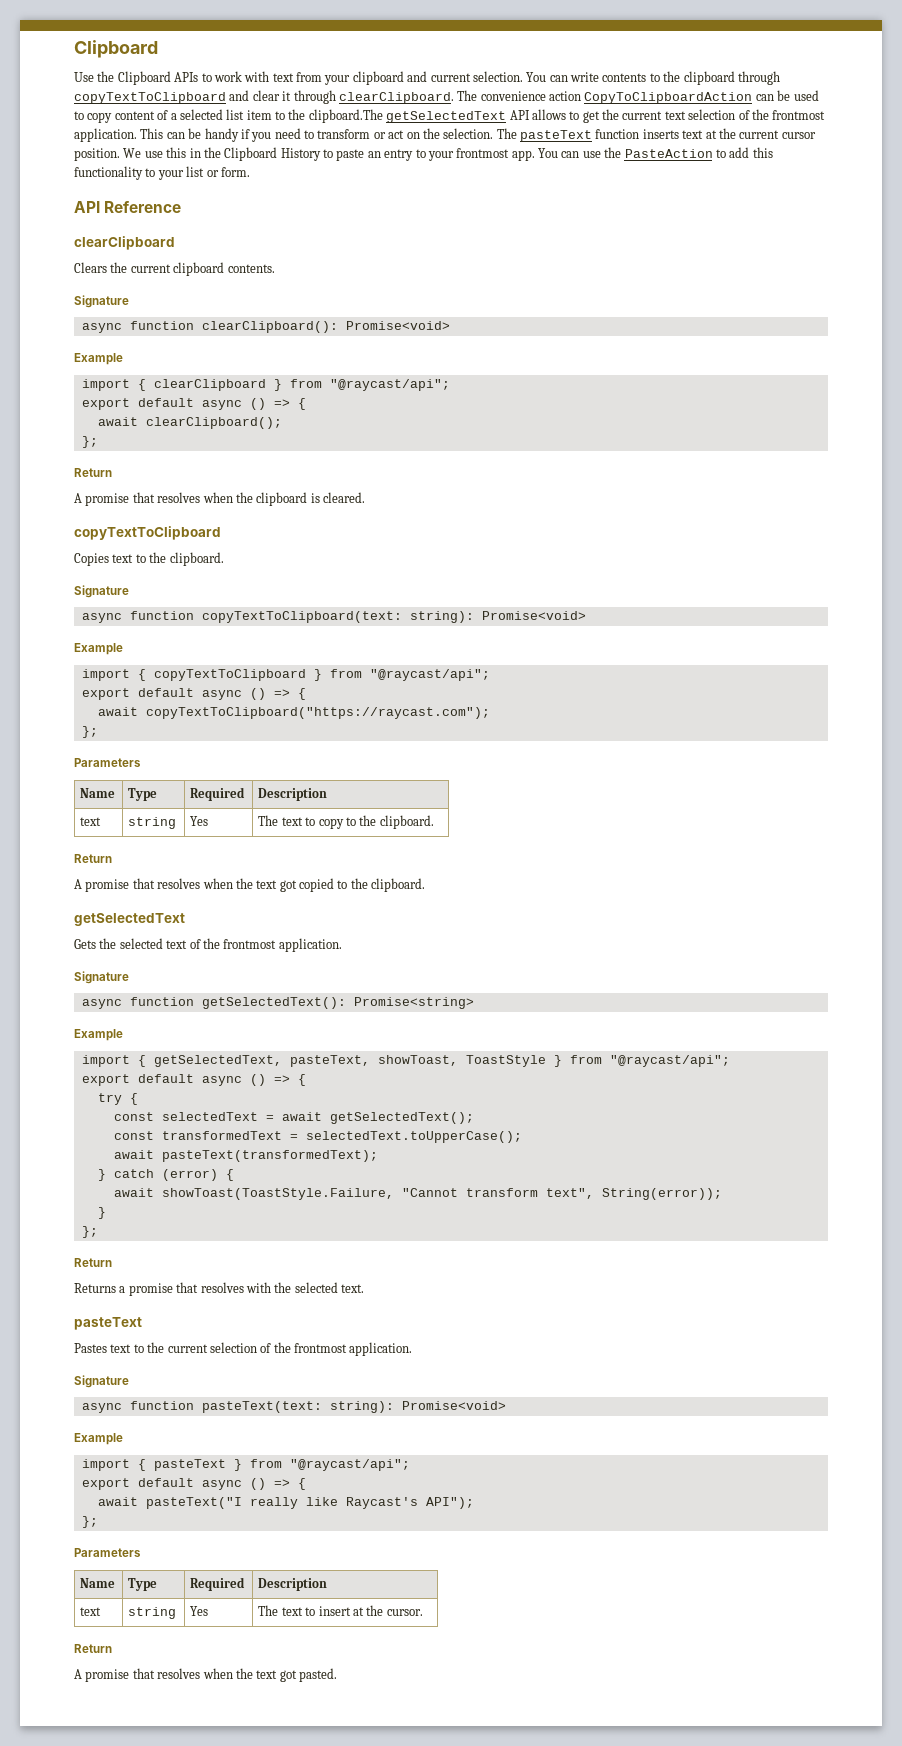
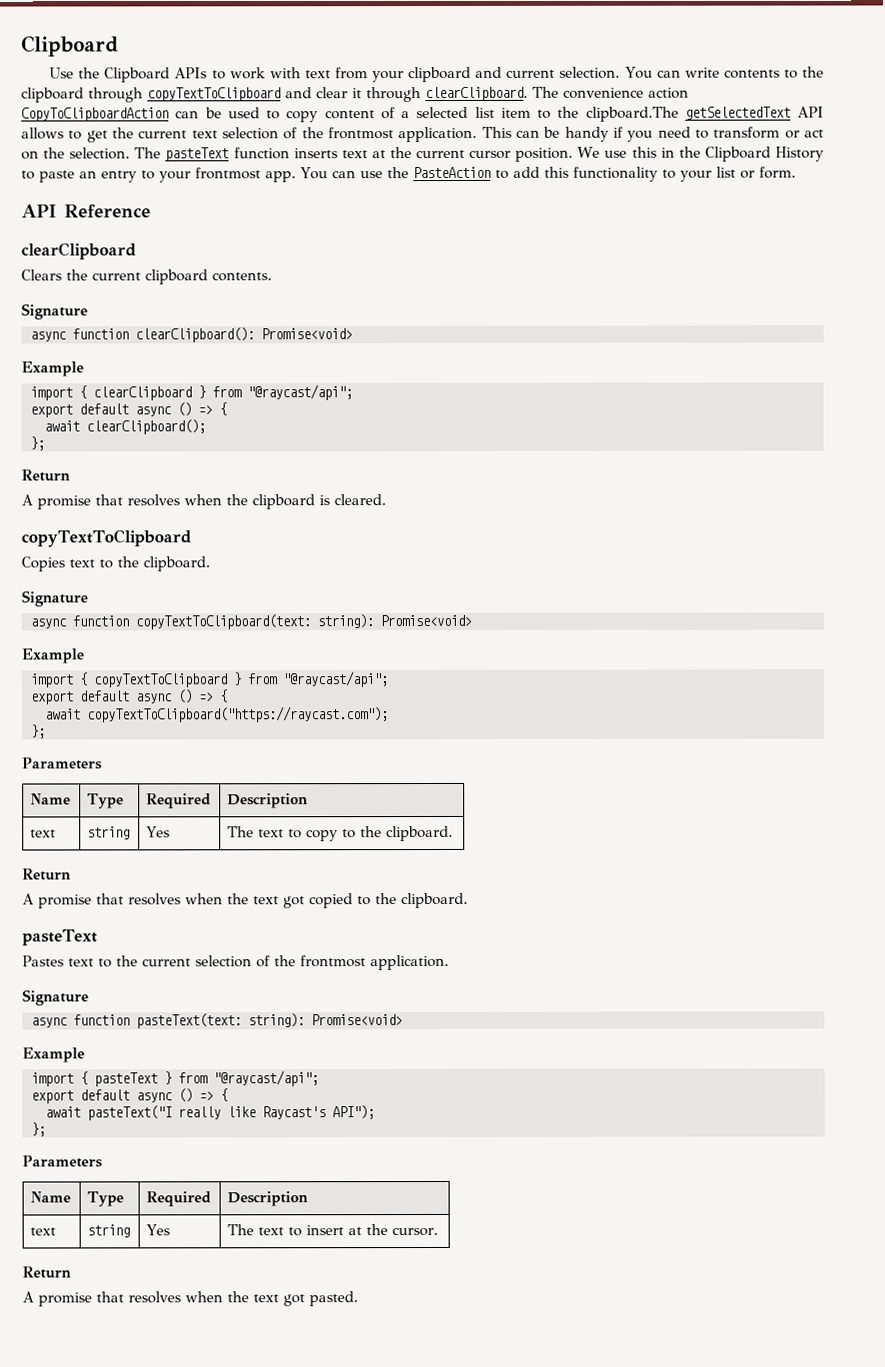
  A promise that resolves when the text got copied to the clipboard.
- getSelectedText
- Gets the selected text of the frontmost application.
- Signature
- async function getSelectedText(): Promise<string>
- Example
- import { getSelectedText, pasteText, showToast, ToastStyle } from "@raycast/api";
- export default async () => {
- try {
- const selectedText = await getSelectedText();
- const transformedText = selectedText.toUpperCase();
- await pasteText(transformedText);
- } catch (error) {
- await showToast(ToastStyle.Failure, "Cannot transform text", String(error));
- }
- };
- Return
- Returns a promise that resolves with the selected text.

